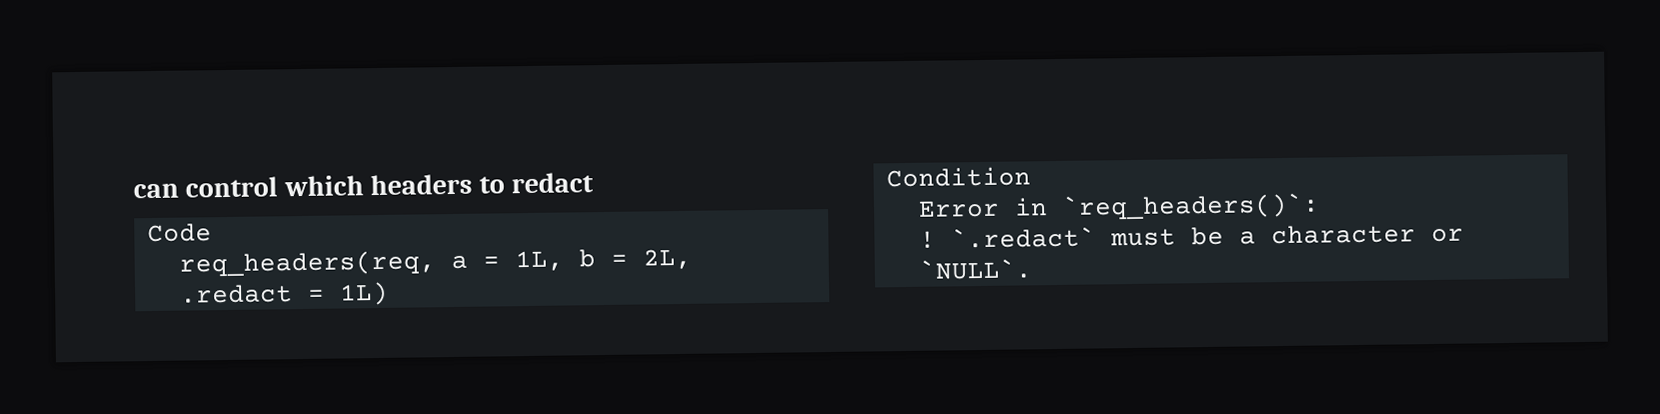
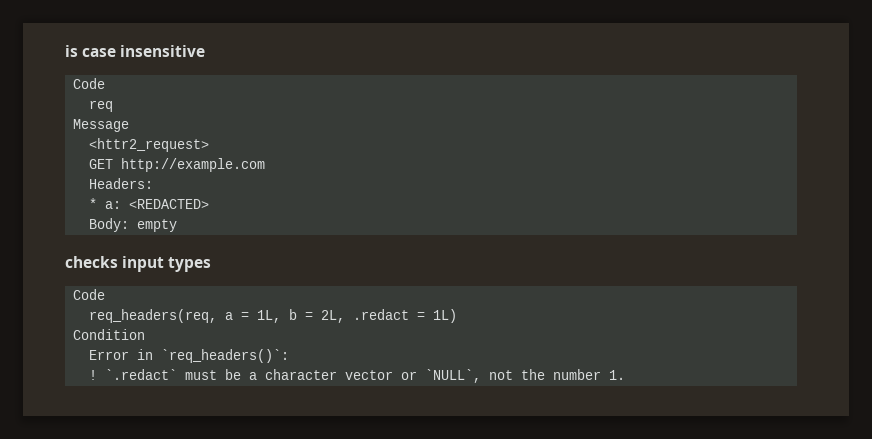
- can control which headers to redact
+ is case insensitive
+ Code
+ req
+ Message
+ <httr2_request>
+ GET http://example.com
+ Headers:
+ * a: <REDACTED>
+ Body: empty
+ checks input types
- `.redact` must be a character or `NULL`.
+ `.redact` must be a character vector or `NULL`, not the number 1.

